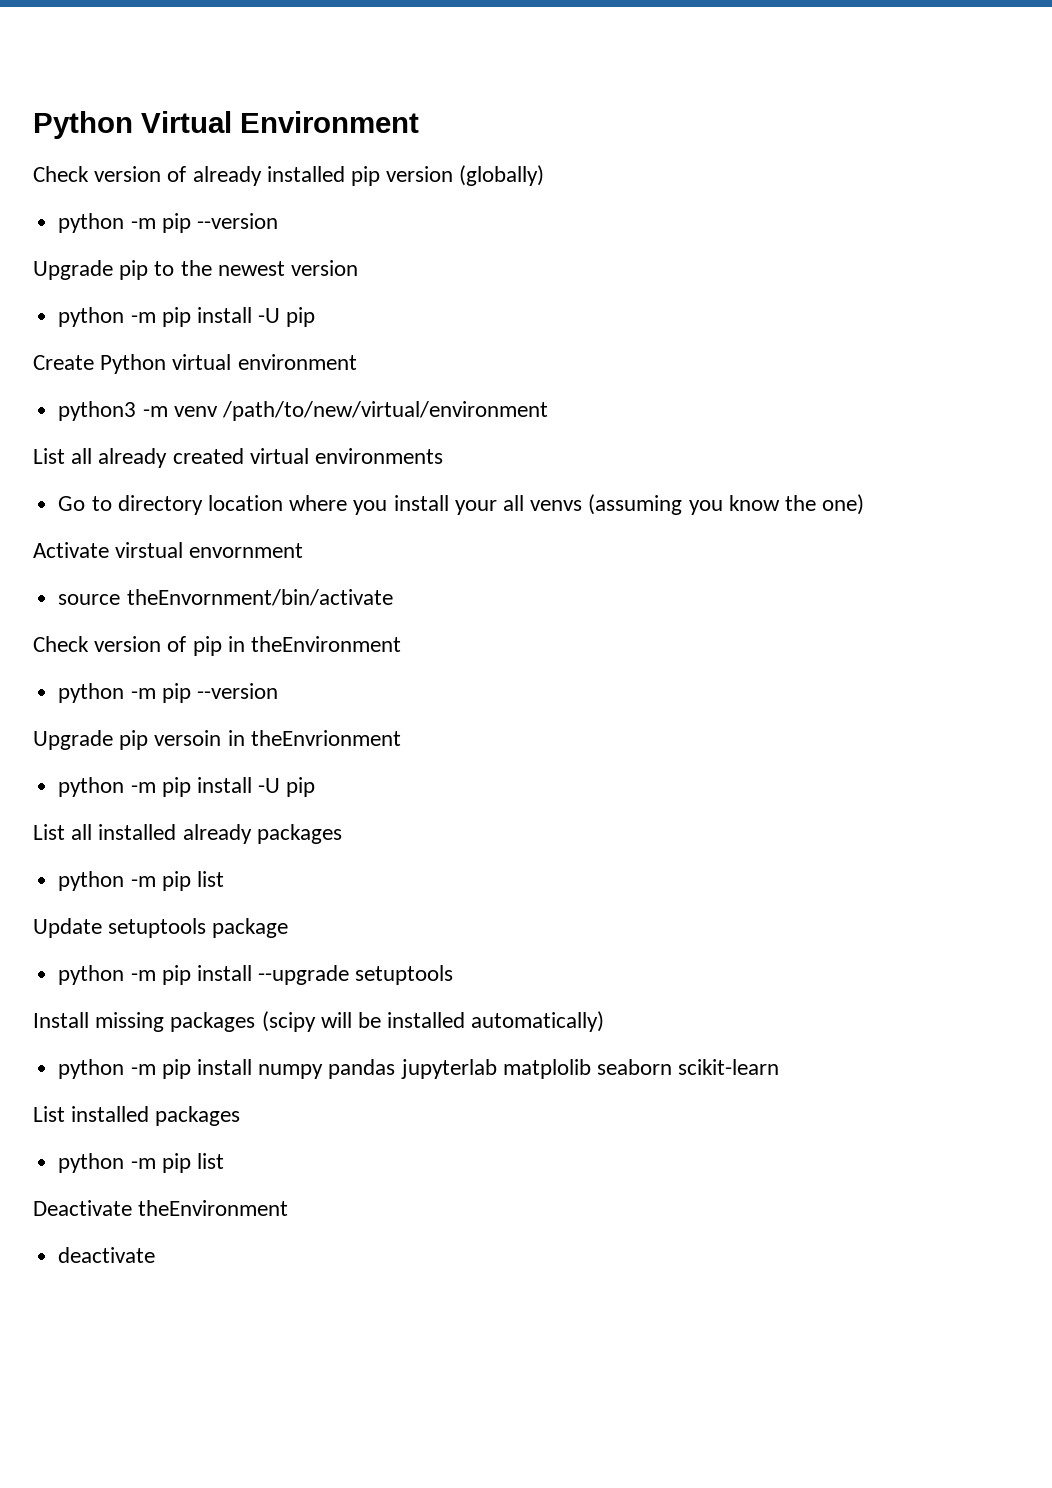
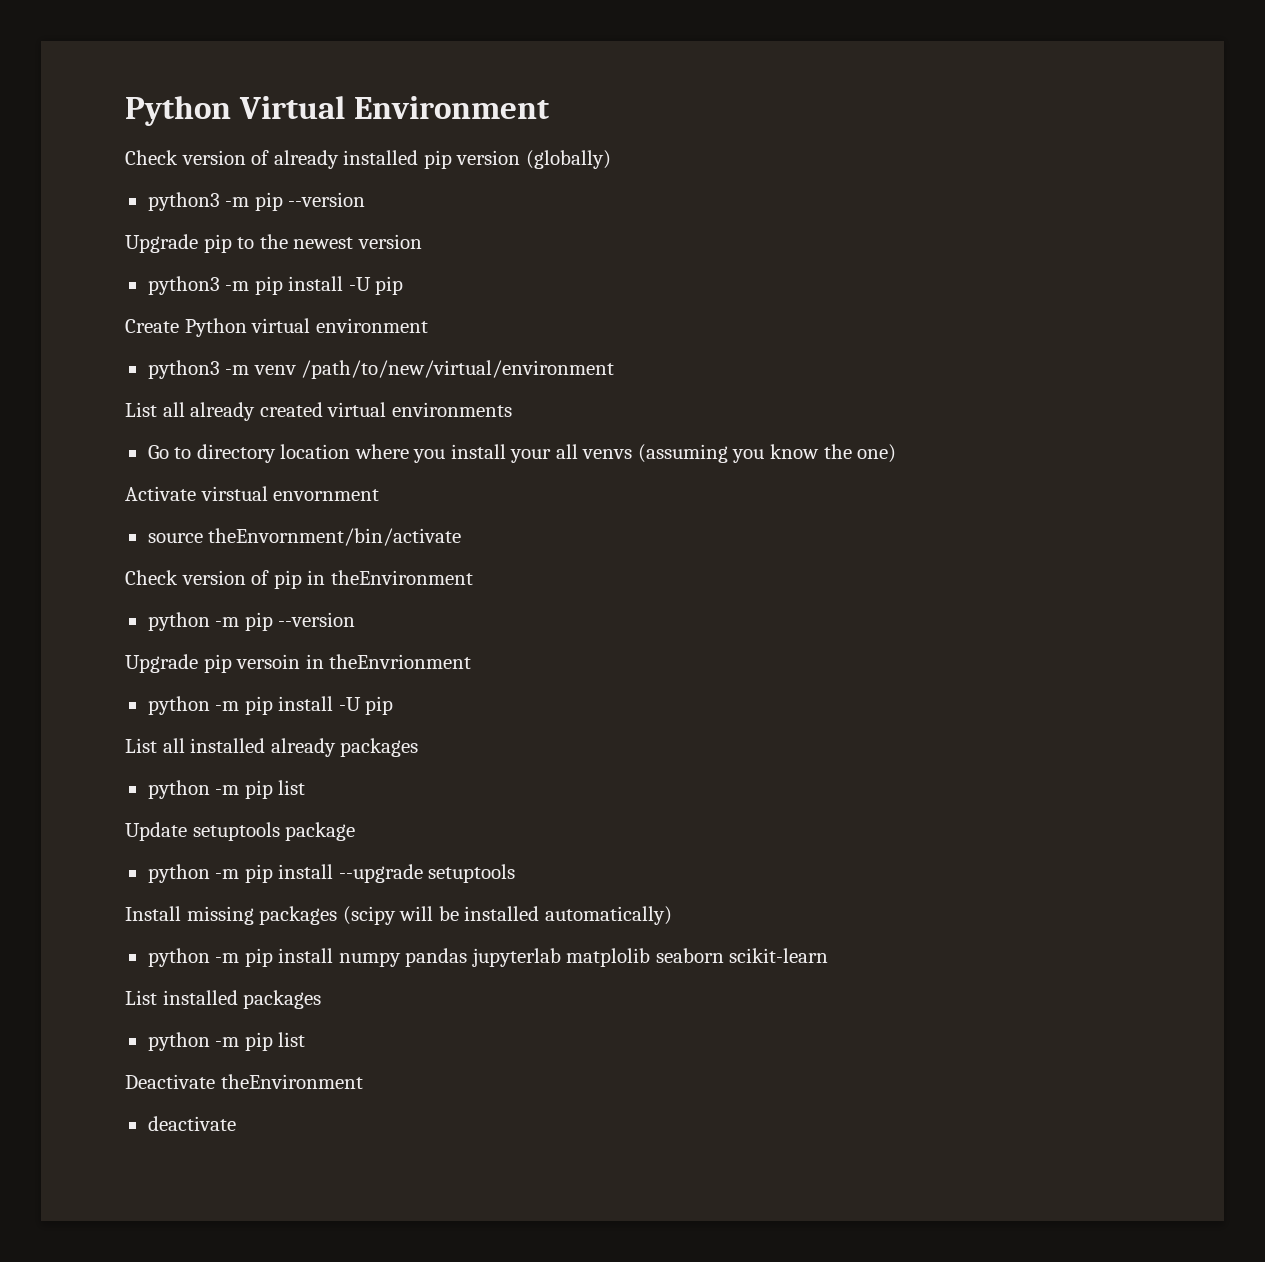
  Check version of already installed pip version (globally)
- python -m pip --version
+ python3 -m pip --version
  Upgrade pip to the newest version
- python -m pip install -U pip
+ python3 -m pip install -U pip

